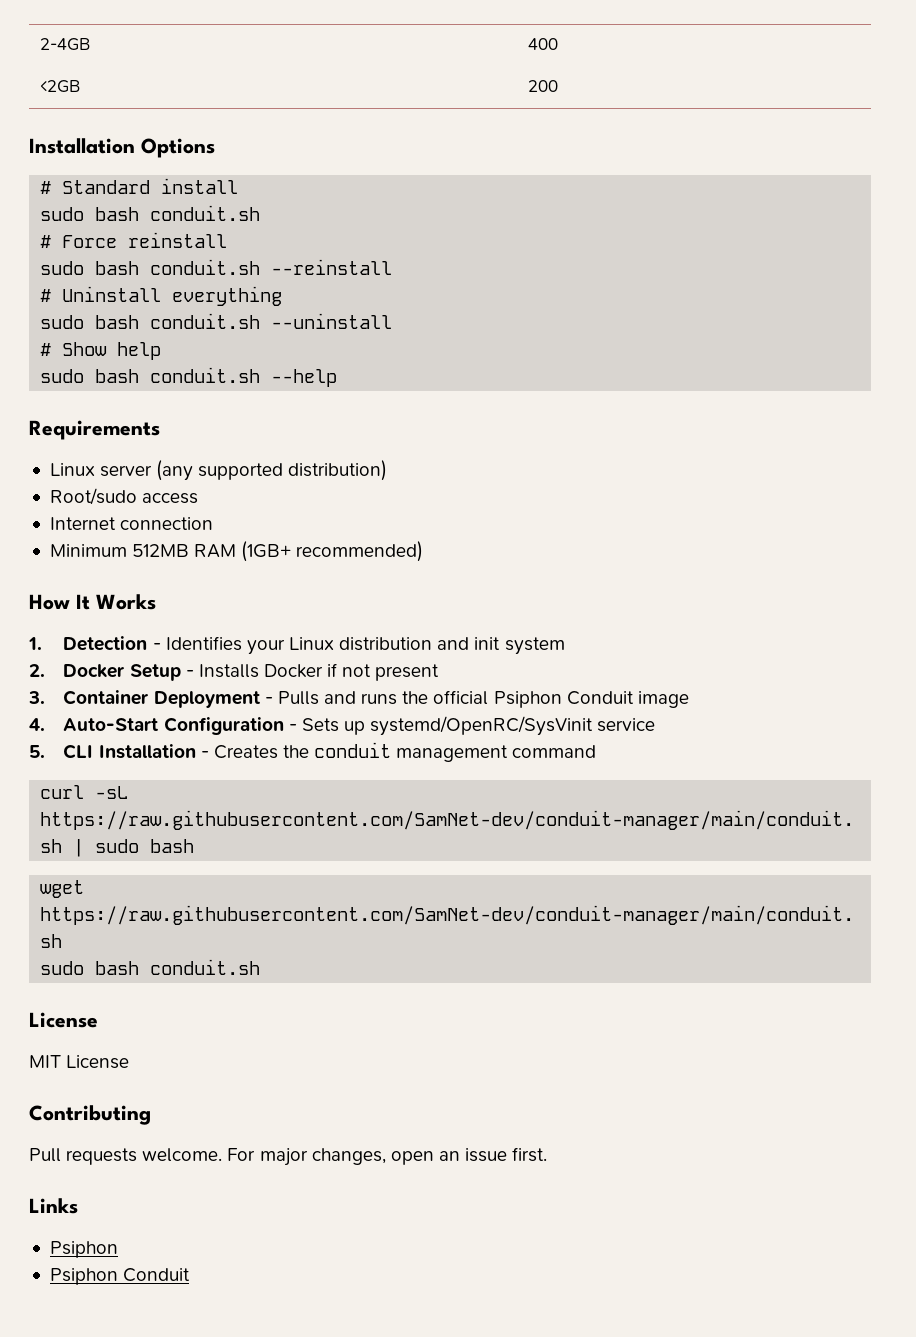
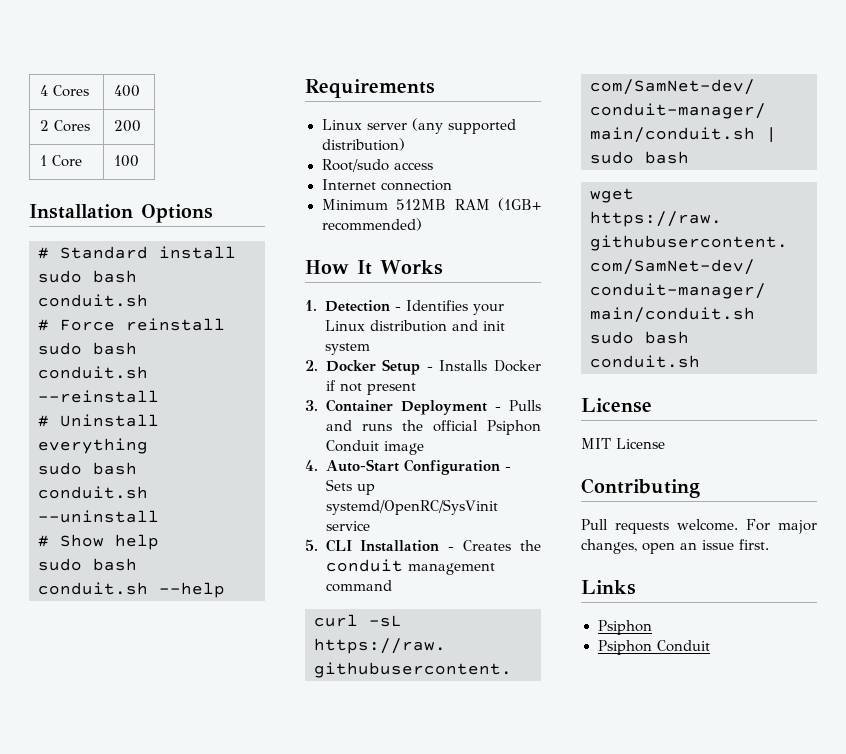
- 2-4GB | 400
+ 4 Cores | 400
- <2GB | 200
+ 2 Cores | 200
+ 1 Core | 100

